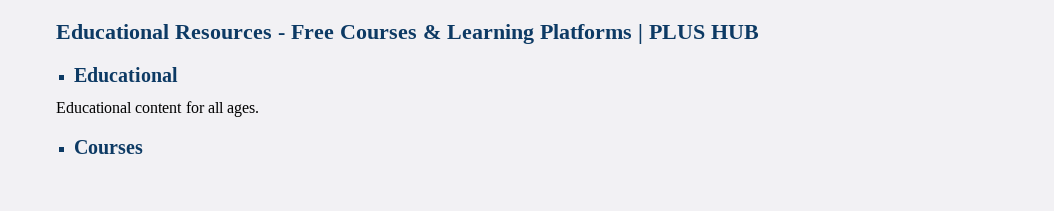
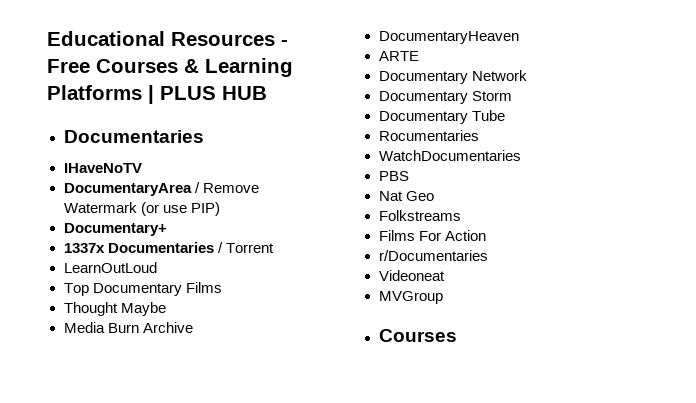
  Educational Resources - Free Courses & Learning Platforms | PLUS HUB
- Educational
- Educational content for all ages.
+ Documentaries
+ IHaveNoTV
+ DocumentaryArea / Remove Watermark (or use PIP)
+ Documentary+
+ 1337x Documentaries / Torrent
+ LearnOutLoud
+ Top Documentary Films
+ Thought Maybe
+ Media Burn Archive
+ DocumentaryHeaven
+ ARTE
+ Documentary Network
+ Documentary Storm
+ Documentary Tube
+ Rocumentaries
+ WatchDocumentaries
+ PBS
+ Nat Geo
+ Folkstreams
+ Films For Action
+ r/Documentaries
+ Videoneat
+ MVGroup

